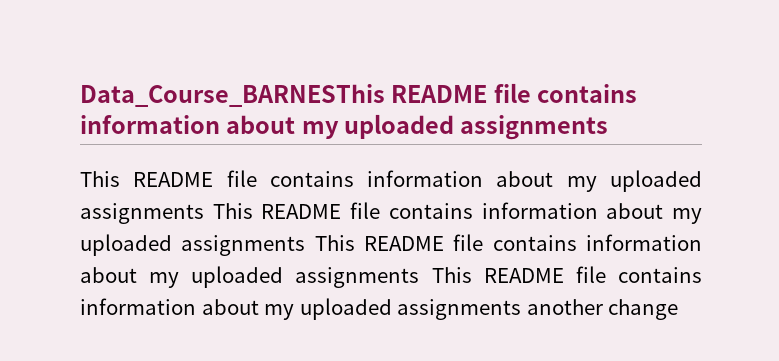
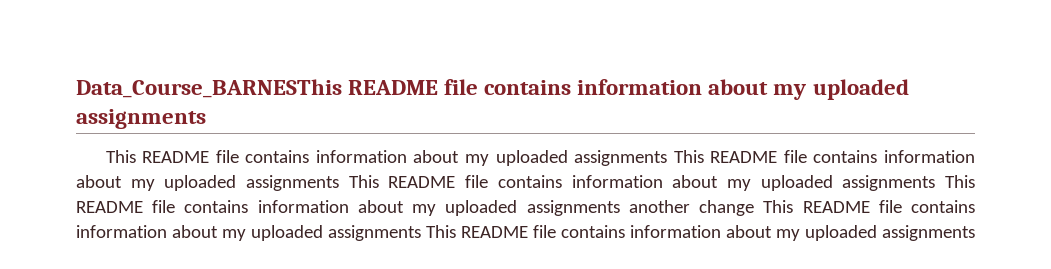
- This README file contains information about my uploaded assignments This README file contains information about my uploaded assignments This README file contains information about my uploaded assignments This README file contains information about my uploaded assignments another change
+ This README file contains information about my uploaded assignments This README file contains information about my uploaded assignments This README file contains information about my uploaded assignments This README file contains information about my uploaded assignments another change This README file contains information about my uploaded assignments This README file contains information about my uploaded assignments

